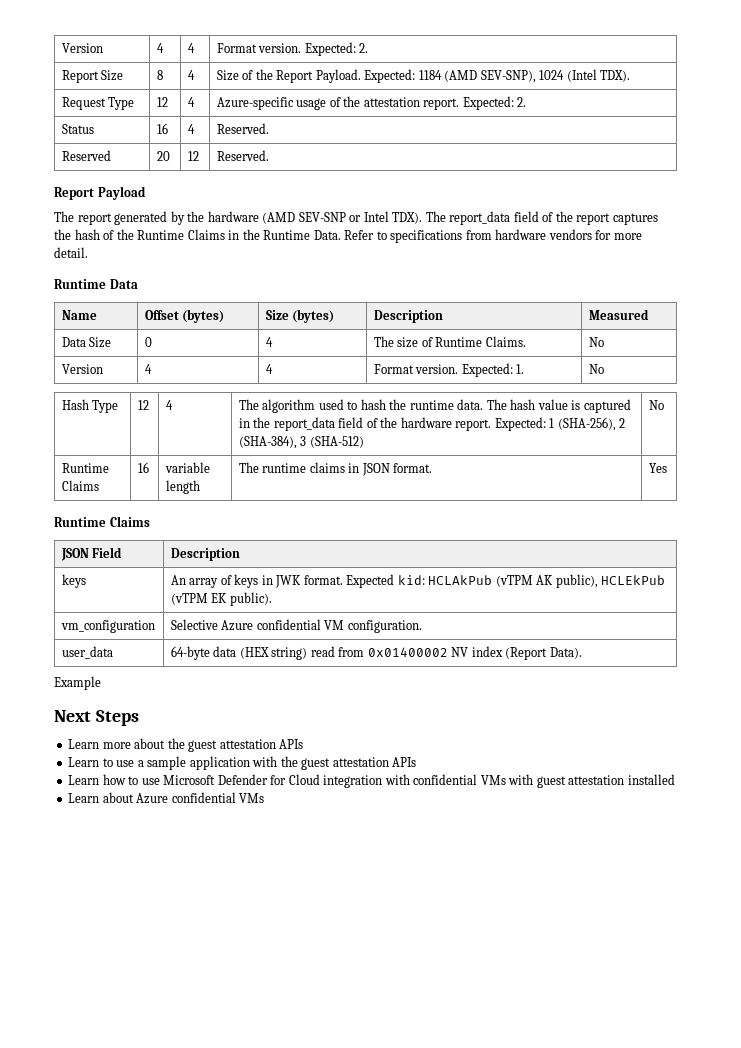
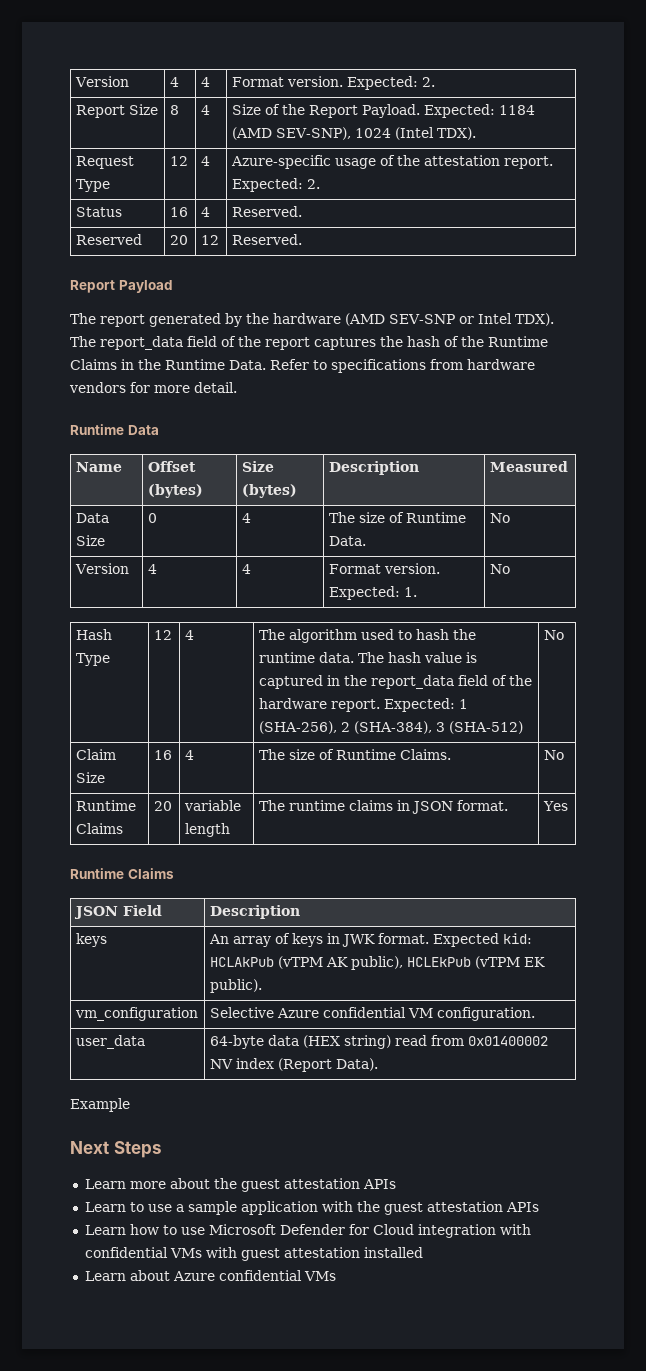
- Data Size | 0 | 4 | The size of Runtime Claims. | No
+ Data Size | 0 | 4 | The size of Runtime Data. | No
+ Claim Size | 16 | 4 | The size of Runtime Claims. | No
- Runtime Claims | 16 | variable length | The runtime claims in JSON format. | Yes
+ Runtime Claims | 20 | variable length | The runtime claims in JSON format. | Yes

